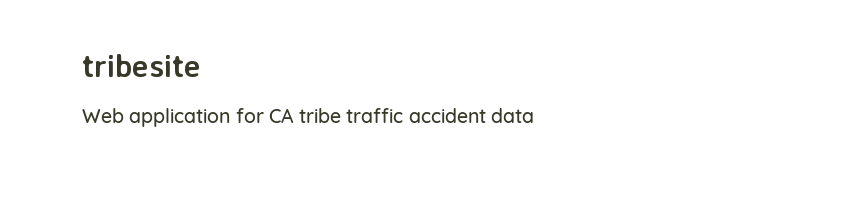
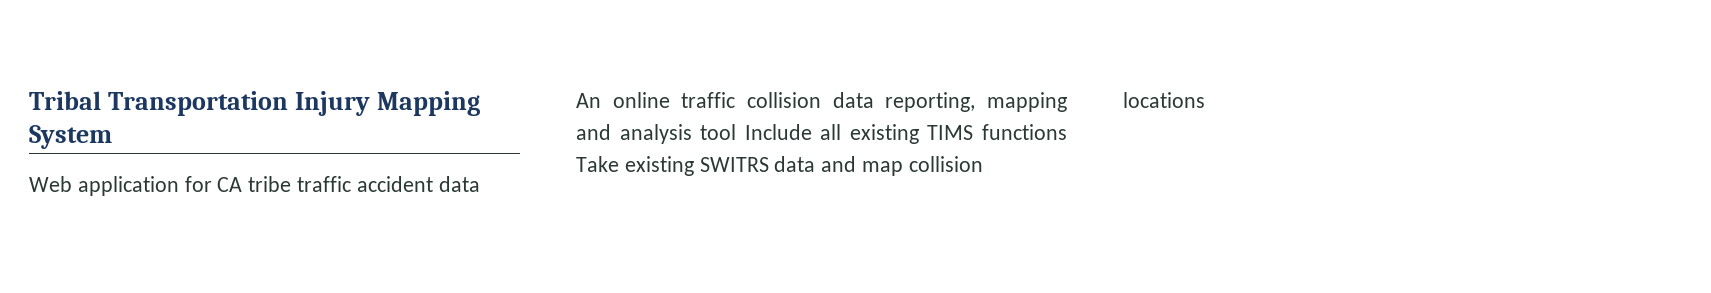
- tribesite
+ Tribal Transportation Injury Mapping System
+ An online traffic collision data reporting, mapping and analysis tool Include all existing TIMS functions Take existing SWITRS data and map collision locations

